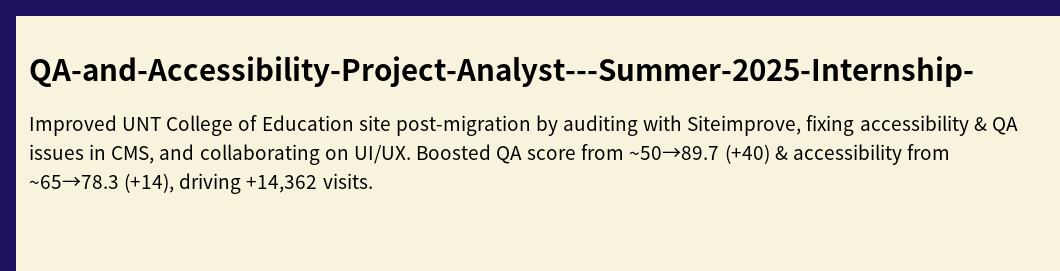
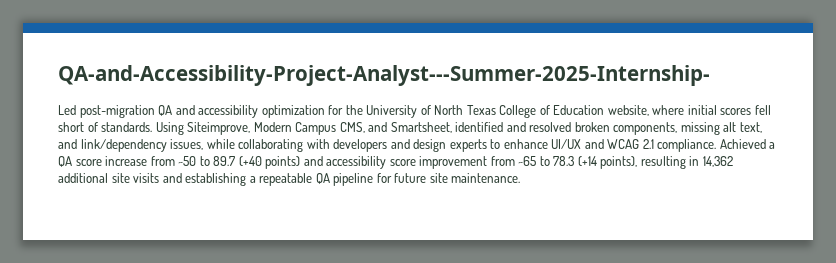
- Improved UNT College of Education site post-migration by auditing with Siteimprove, fixing accessibility & QA issues in CMS, and collaborating on UI/UX. Boosted QA score from ~50→89.7 (+40) & accessibility from ~65→78.3 (+14), driving +14,362 visits.
+ Led post-migration QA and accessibility optimization for the University of North Texas College of Education website, where initial scores fell short of standards. Using Siteimprove, Modern Campus CMS, and Smartsheet, identified and resolved broken components, missing alt text, and link/dependency issues, while collaborating with developers and design experts to enhance UI/UX and WCAG 2.1 compliance. Achieved a QA score increase from ~50 to 89.7 (+40 points) and accessibility score improvement from ~65 to 78.3 (+14 points), resulting in 14,362 additional site visits and establishing a repeatable QA pipeline for future site maintenance.

